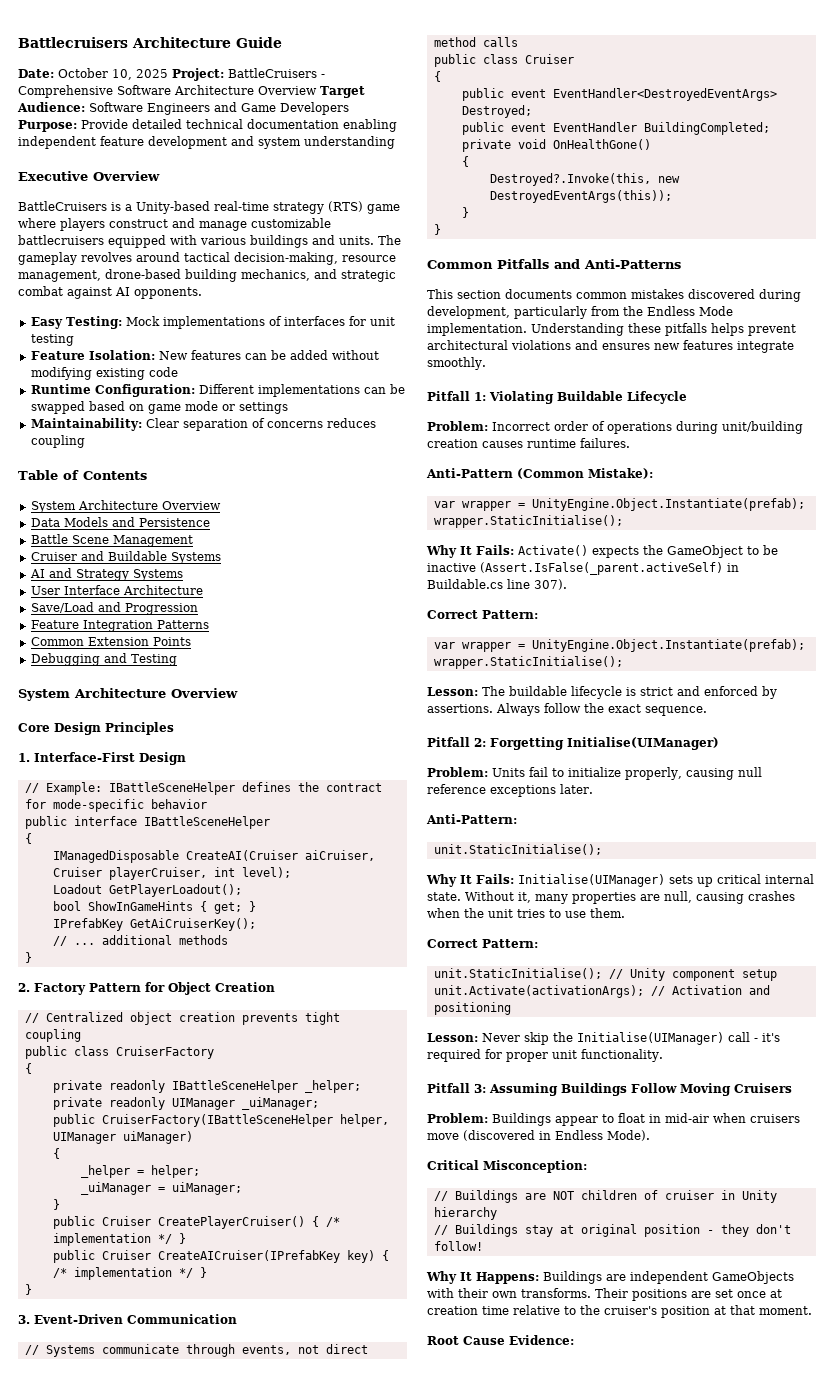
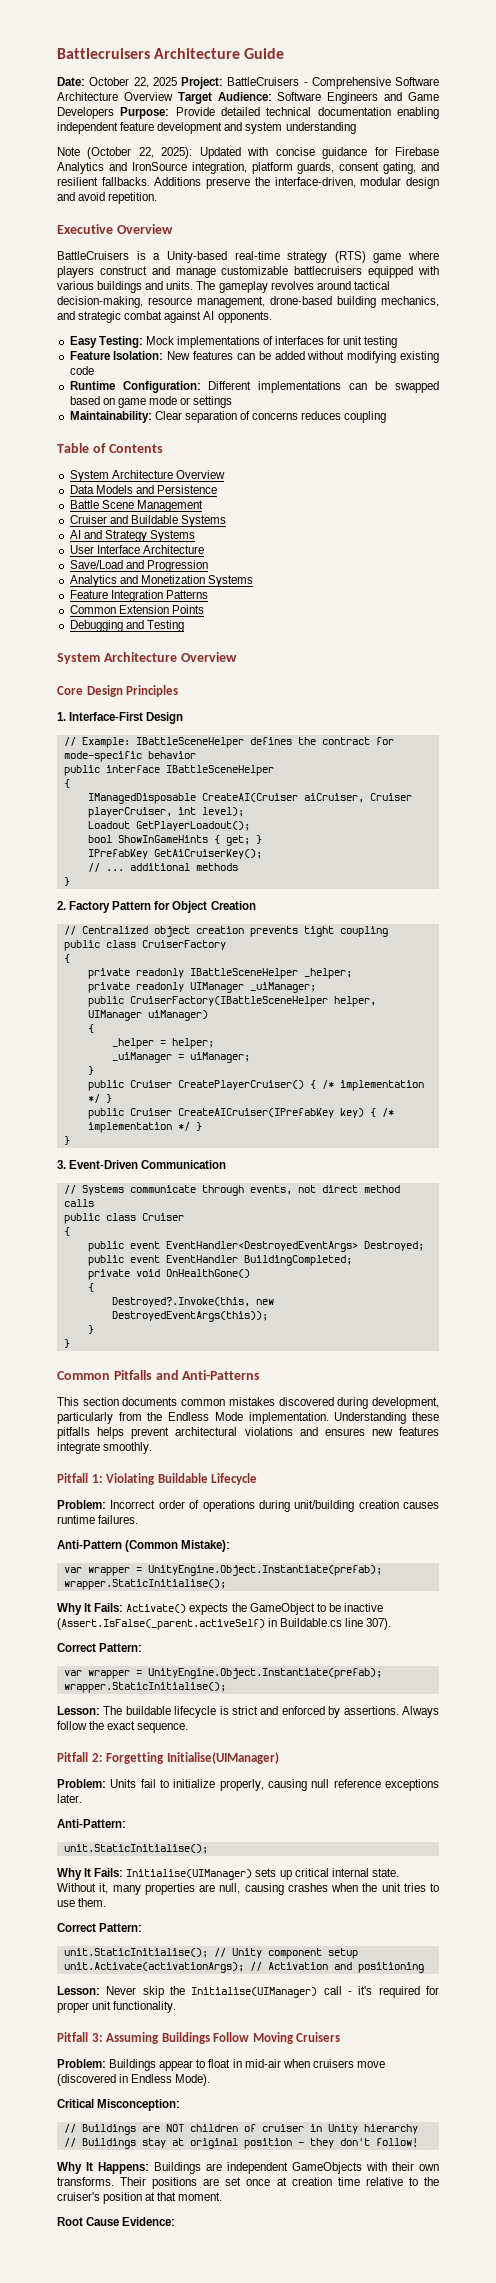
- Date: October 10, 2025 Project: BattleCruisers - Comprehensive Software Architecture Overview Target Audience: Software Engineers and Game Developers Purpose: Provide detailed technical documentation enabling independent feature development and system understanding
+ Date: October 22, 2025 Project: BattleCruisers - Comprehensive Software Architecture Overview Target Audience: Software Engineers and Game Developers Purpose: Provide detailed technical documentation enabling independent feature development and system understanding
+ Note (October 22, 2025): Updated with concise guidance for Firebase Analytics and IronSource integration, platform guards, consent gating, and resilient fallbacks. Additions preserve the interface-driven, modular design and avoid repetition.
+ Analytics and Monetization Systems

